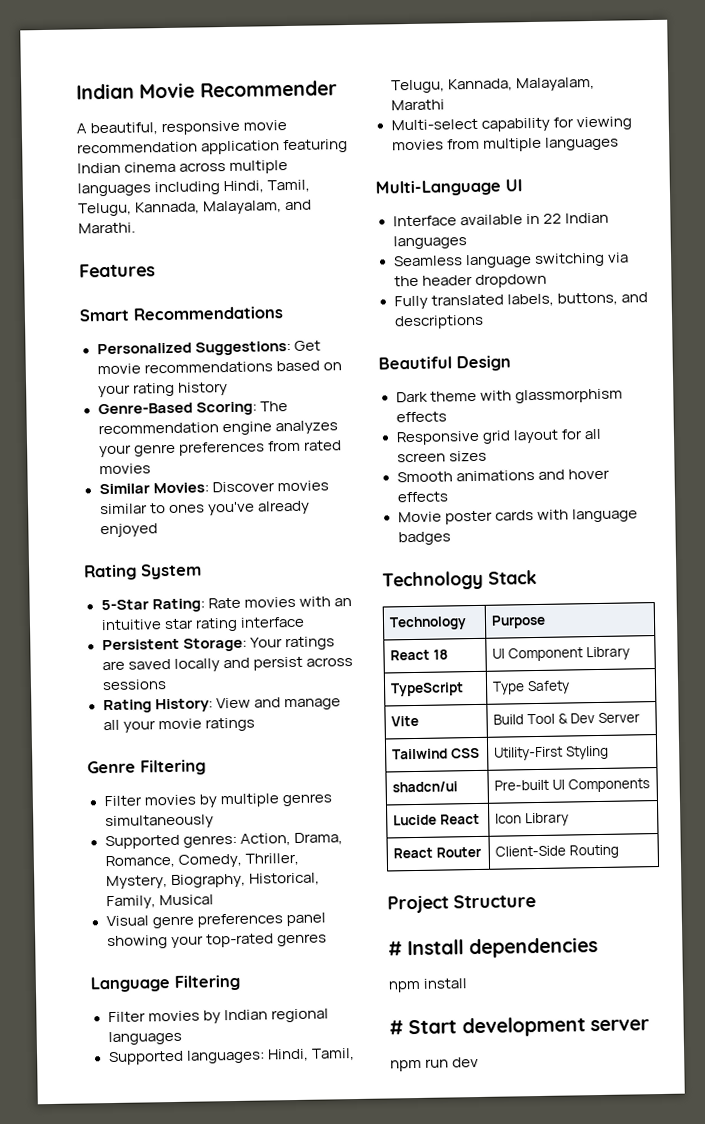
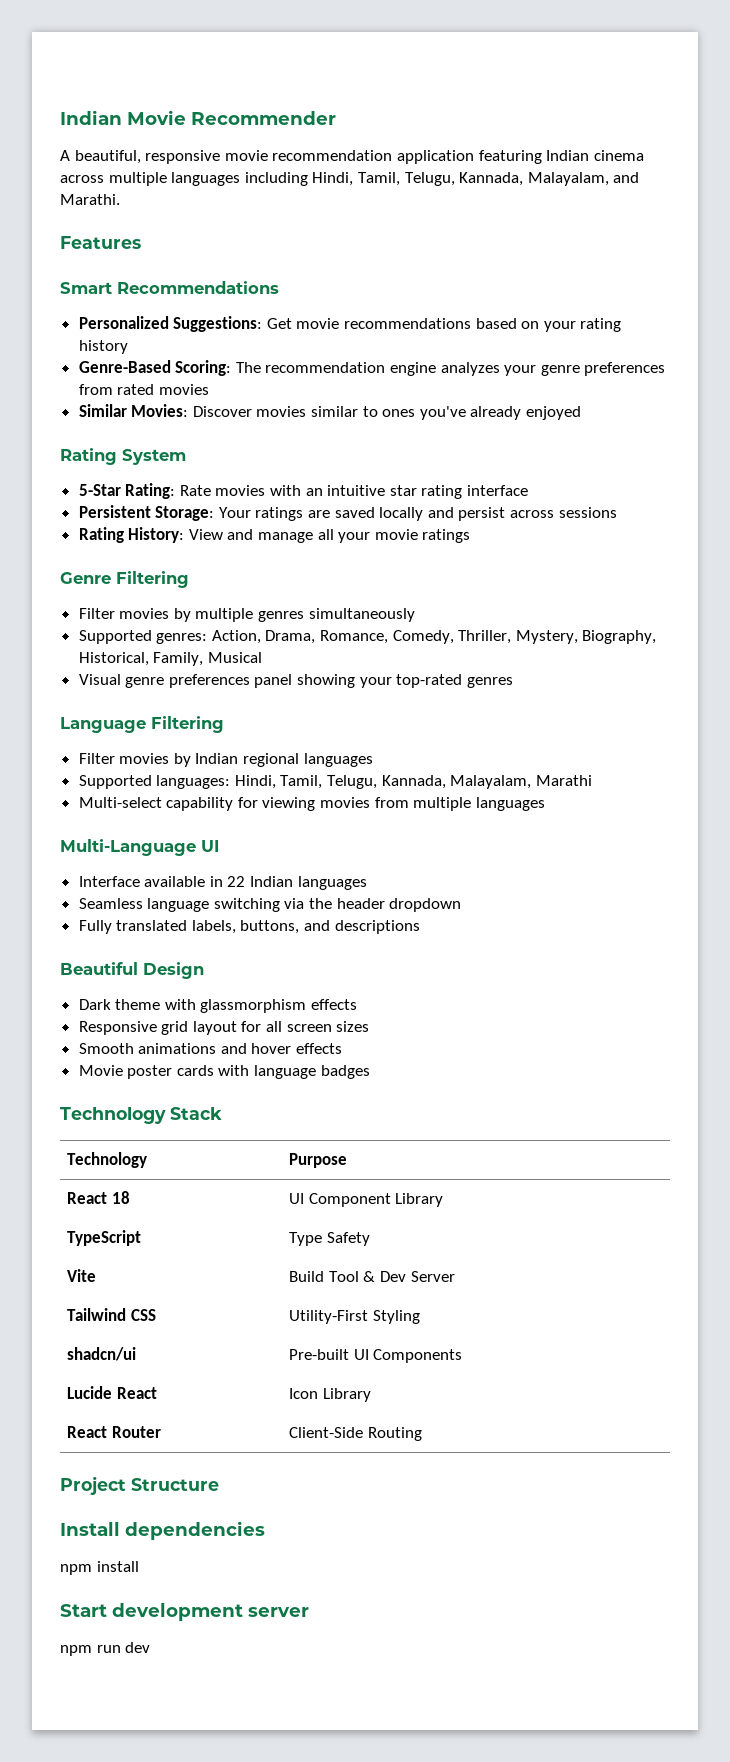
- # Install dependencies
+ Install dependencies
- # Start development server
+ Start development server

